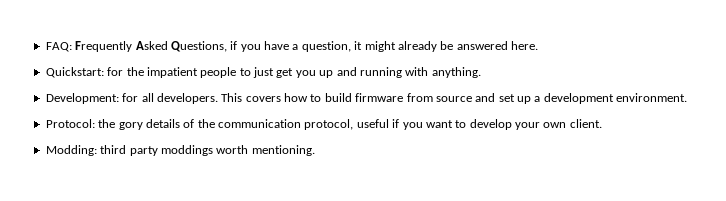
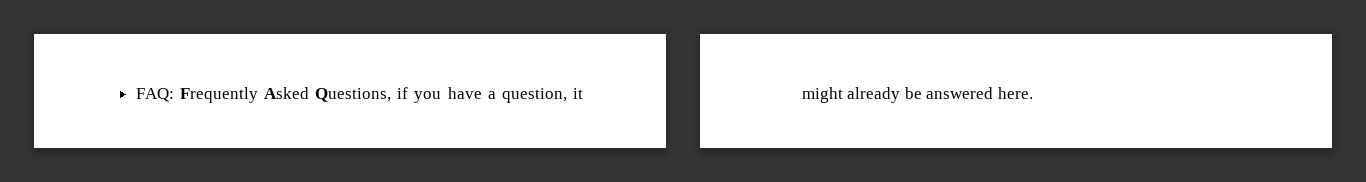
- Quickstart: for the impatient people to just get you up and running with anything.
- Development: for all developers. This covers how to build firmware from source and set up a development environment.
- Protocol: the gory details of the communication protocol, useful if you want to develop your own client.
- Modding: third party moddings worth mentioning.

